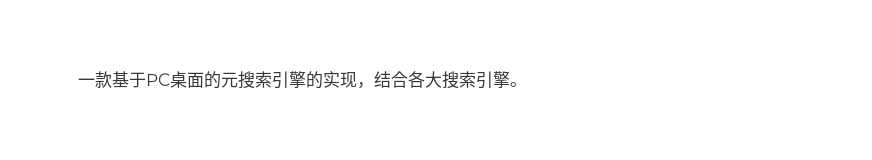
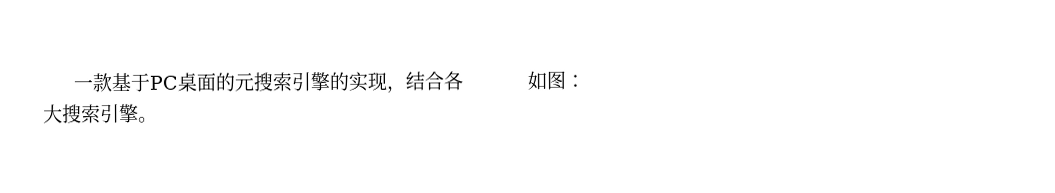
+ 如图：

